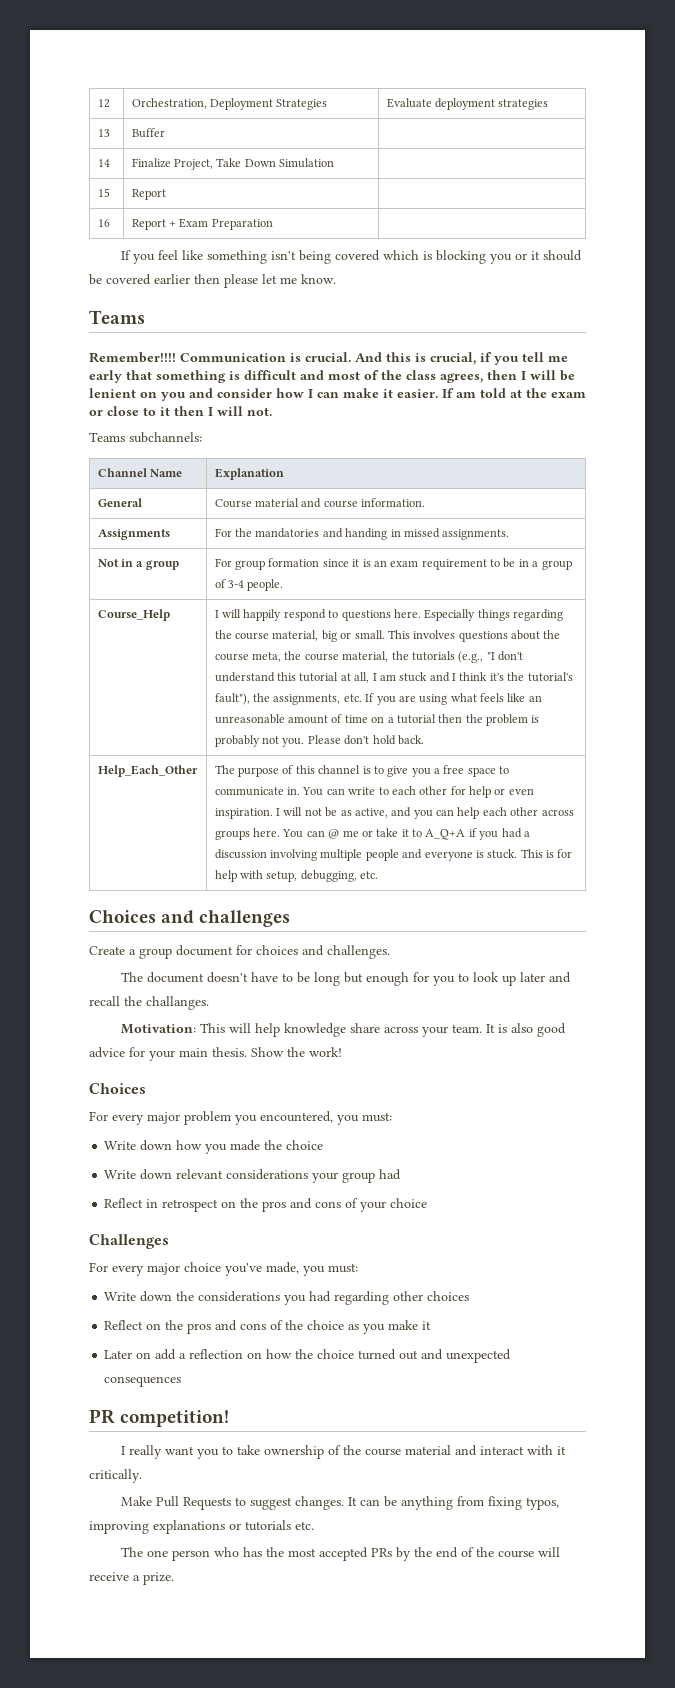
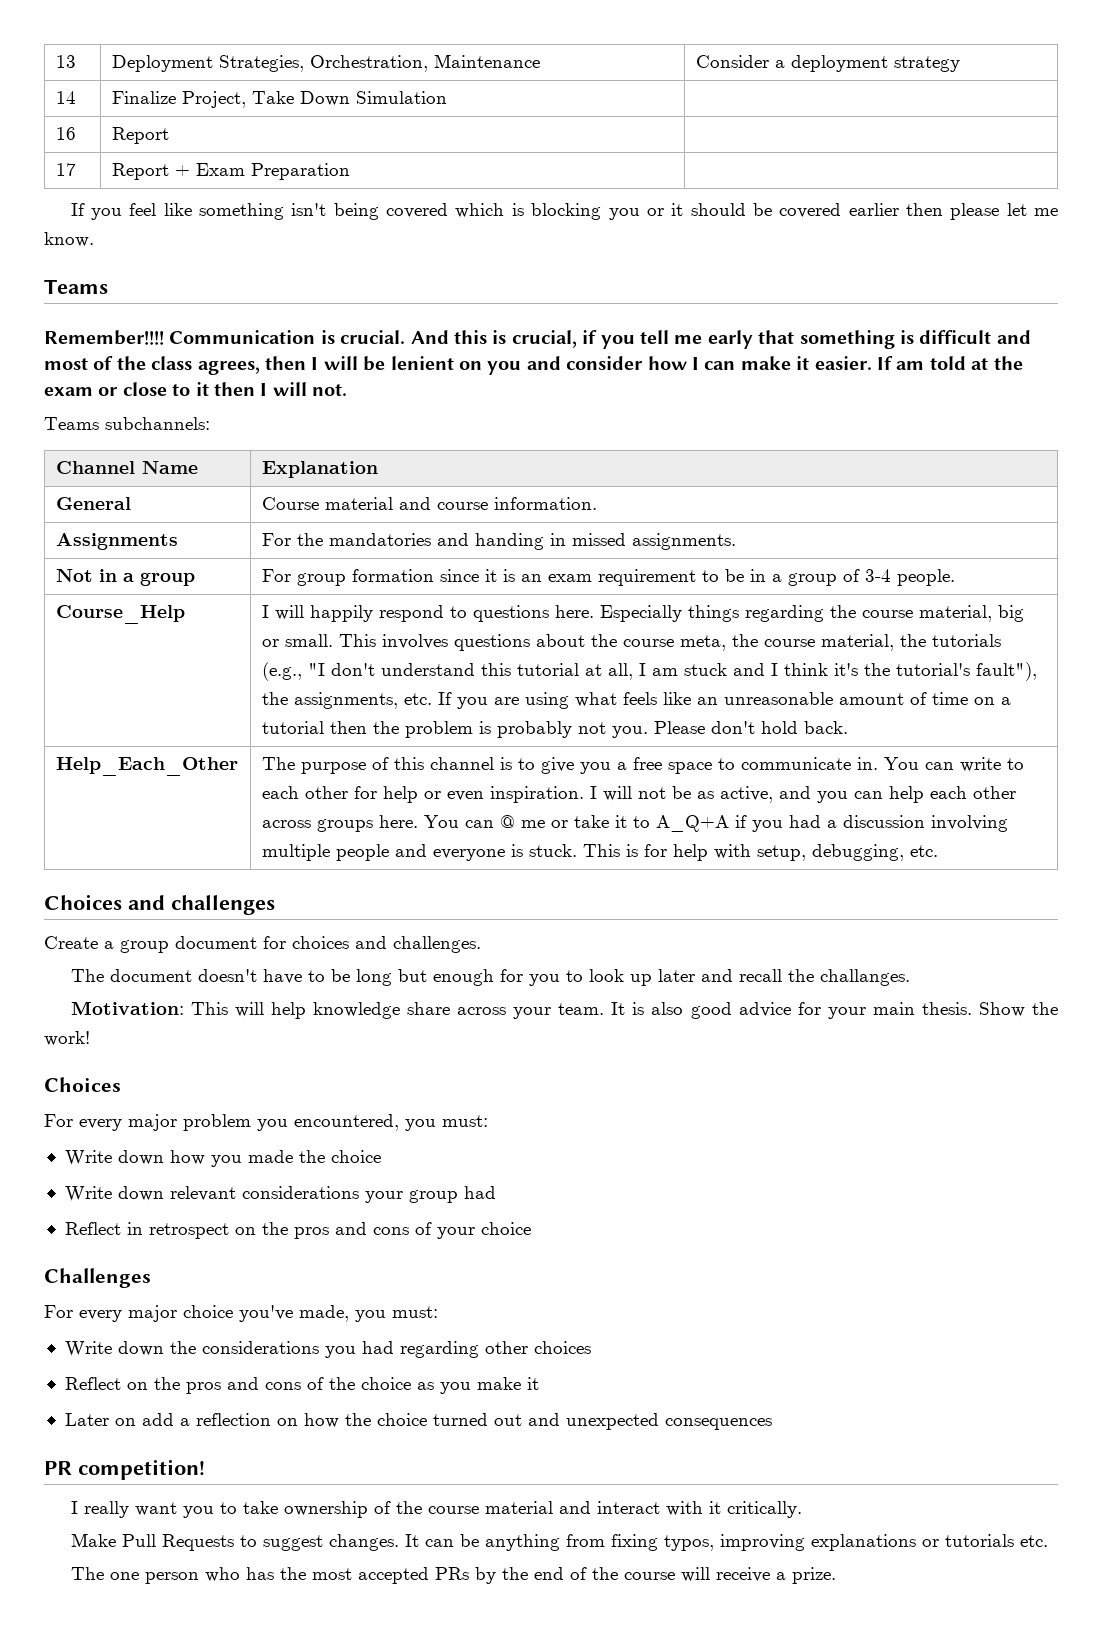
- 12 | Orchestration, Deployment Strategies | Evaluate deployment strategies
- 13 | Buffer |
+ 13 | Deployment Strategies, Orchestration, Maintenance | Consider a deployment strategy
- 15 | Report |
+ 16 | Report |
- 16 | Report + Exam Preparation |
+ 17 | Report + Exam Preparation |

